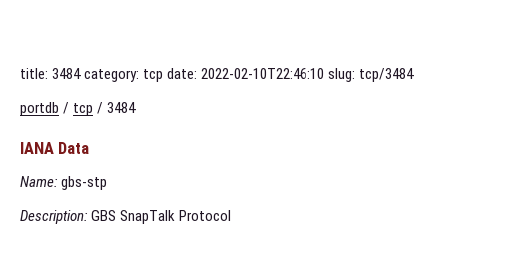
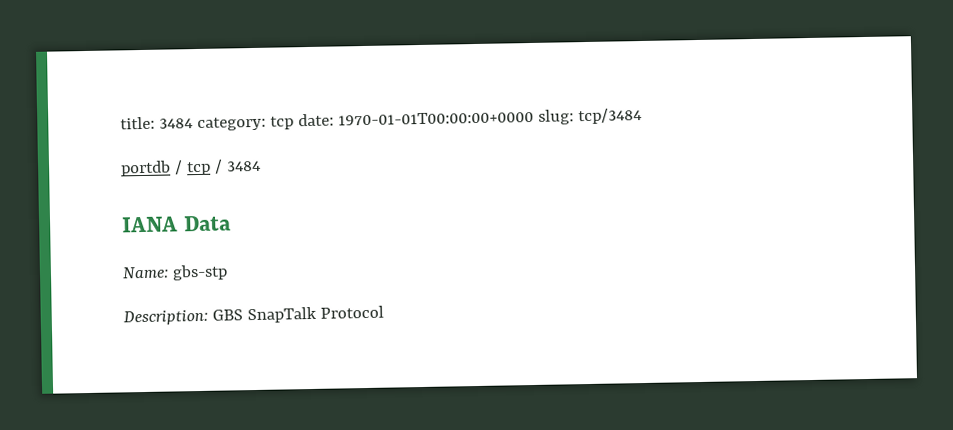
- title: 3484 category: tcp date: 2022-02-10T22:46:10 slug: tcp/3484
+ title: 3484 category: tcp date: 1970-01-01T00:00:00+0000 slug: tcp/3484

